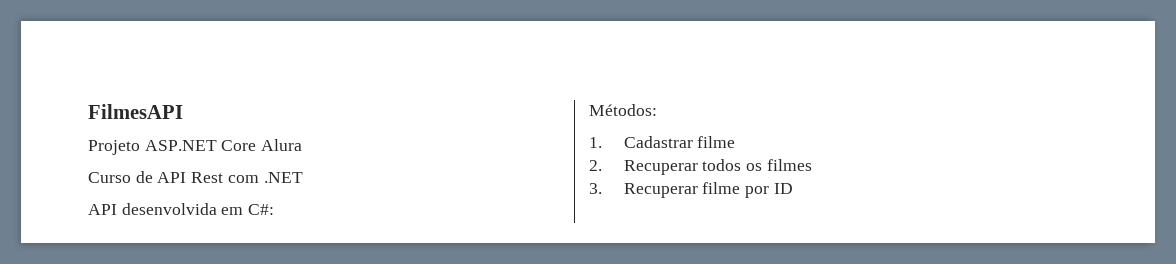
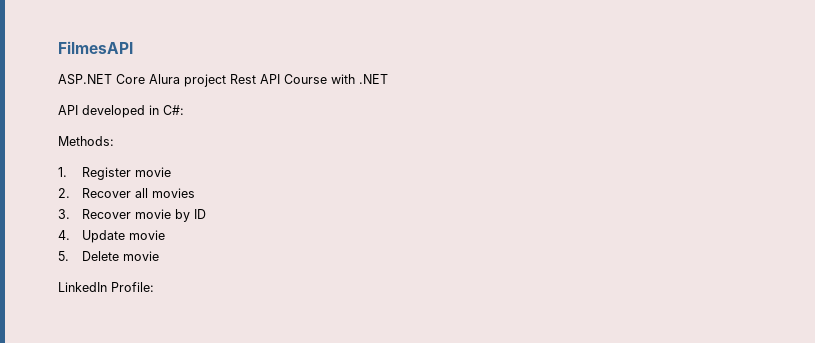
- Projeto ASP.NET Core Alura
- Curso de API Rest com .NET
+ ASP.NET Core Alura project Rest API Course with .NET
- API desenvolvida em C#:
+ API developed in C#:
- Métodos:
+ Methods:
- 1. Cadastrar filme
+ 1. Register movie
- 2. Recuperar todos os filmes
- 3. Recuperar filme por ID
+ 2. Recover all movies
+ 3. Recover movie by ID
+ 4. Update movie
+ 5. Delete movie
+ LinkedIn Profile:

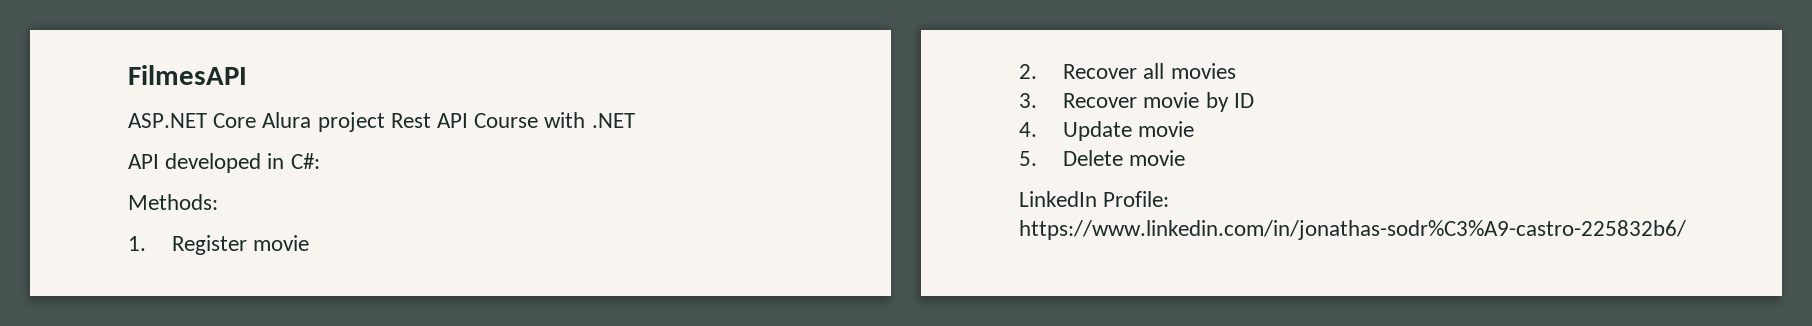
- LinkedIn Profile:
+ LinkedIn Profile: https://www.linkedin.com/in/jonathas-sodr%C3%A9-castro-225832b6/

